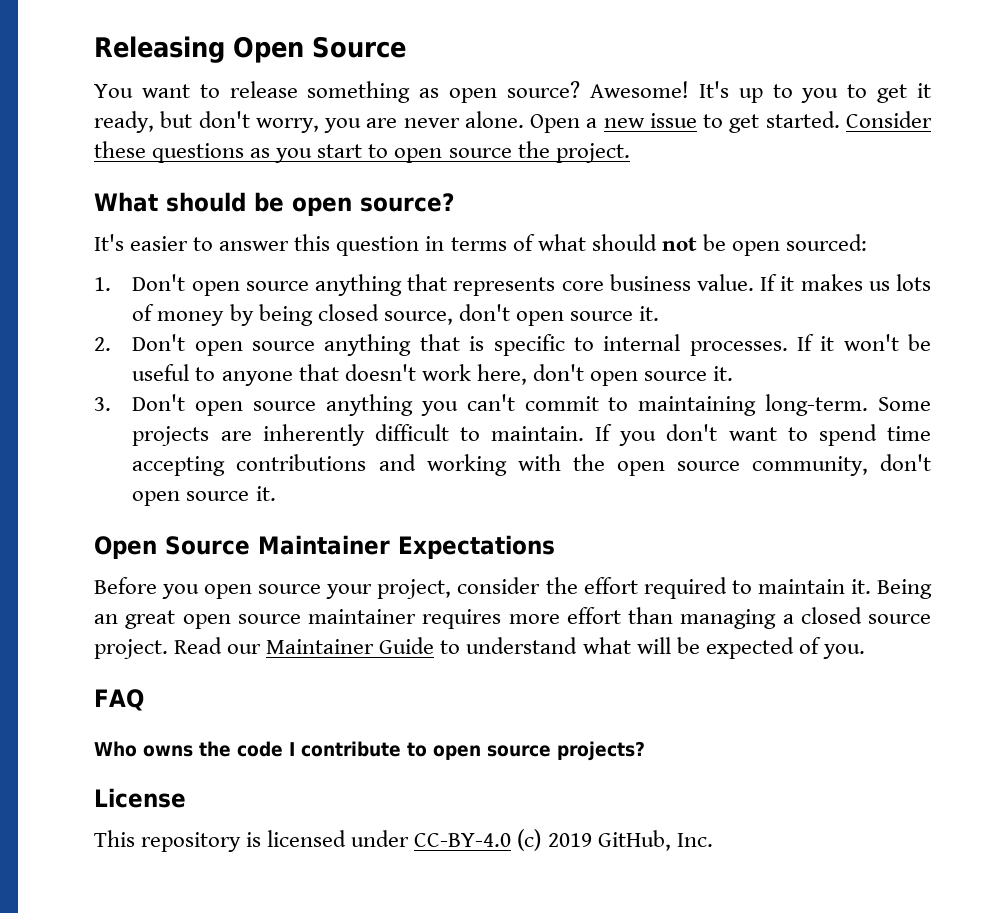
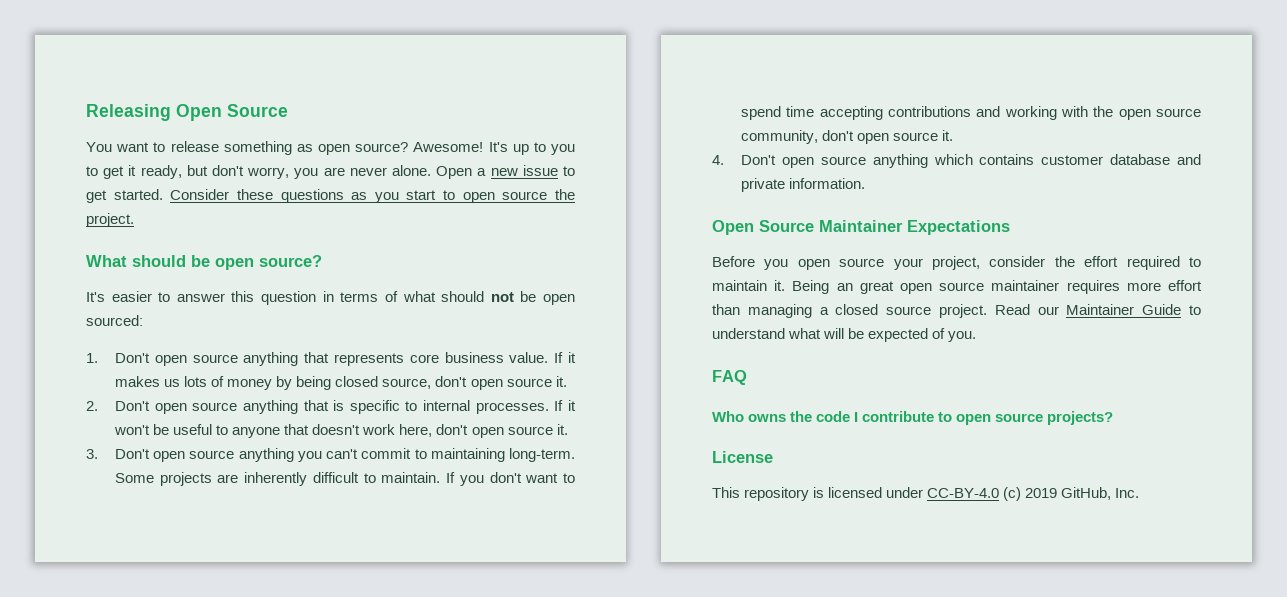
+ 4. Don't open source anything which contains customer database and private information.

